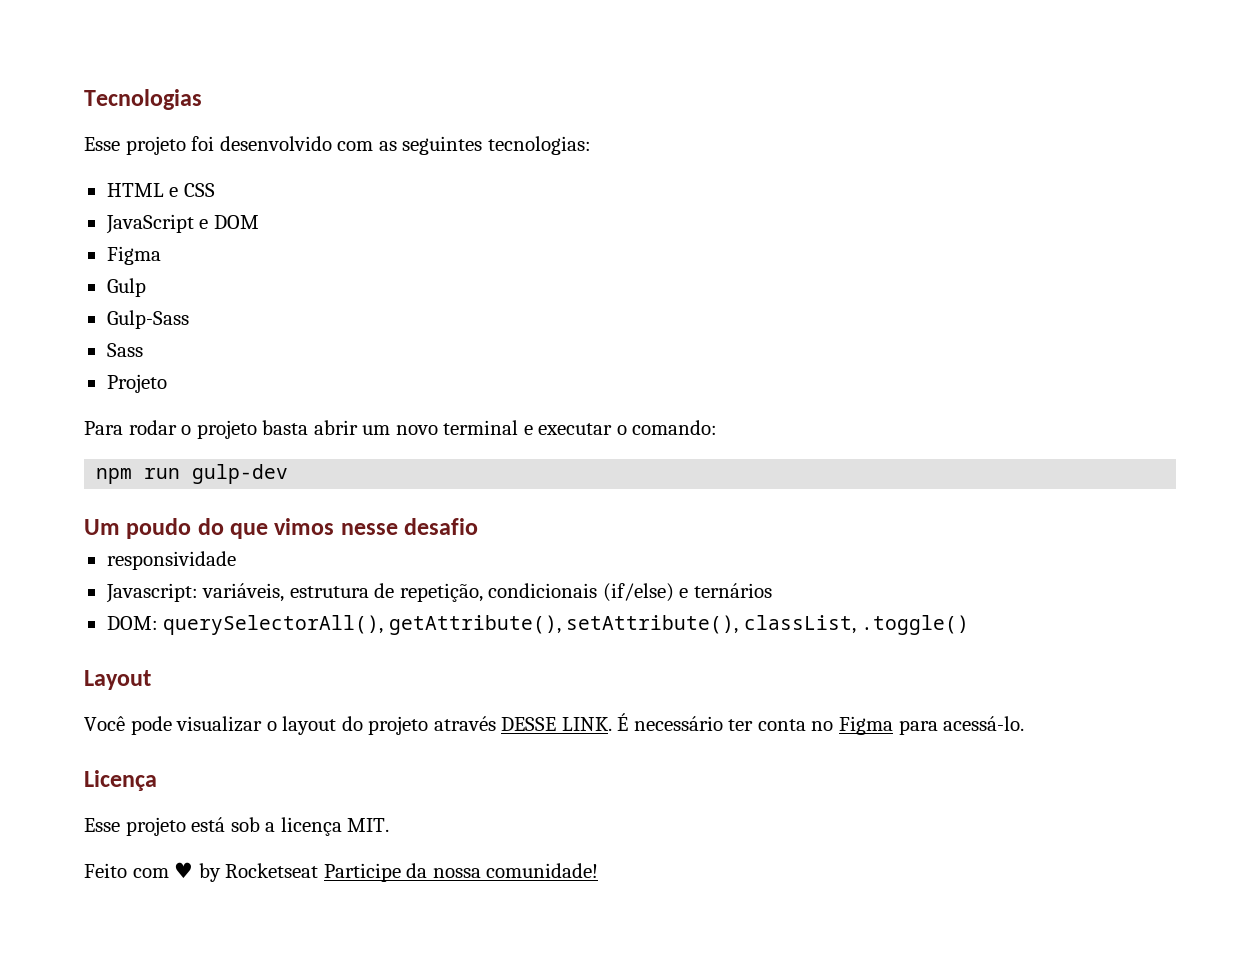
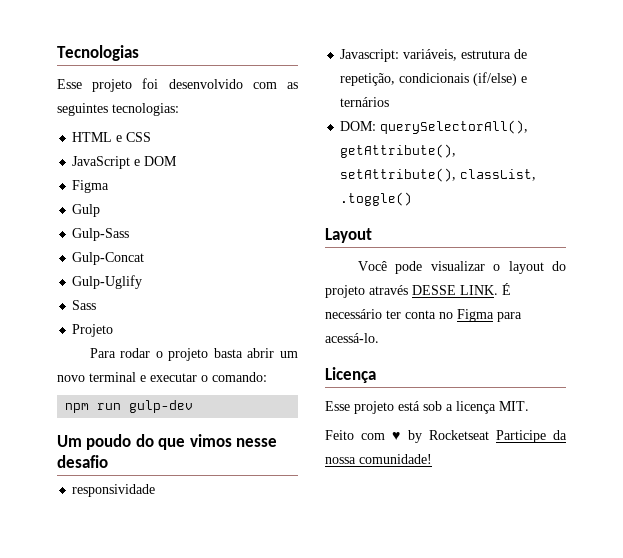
+ Gulp-Concat
+ Gulp-Uglify

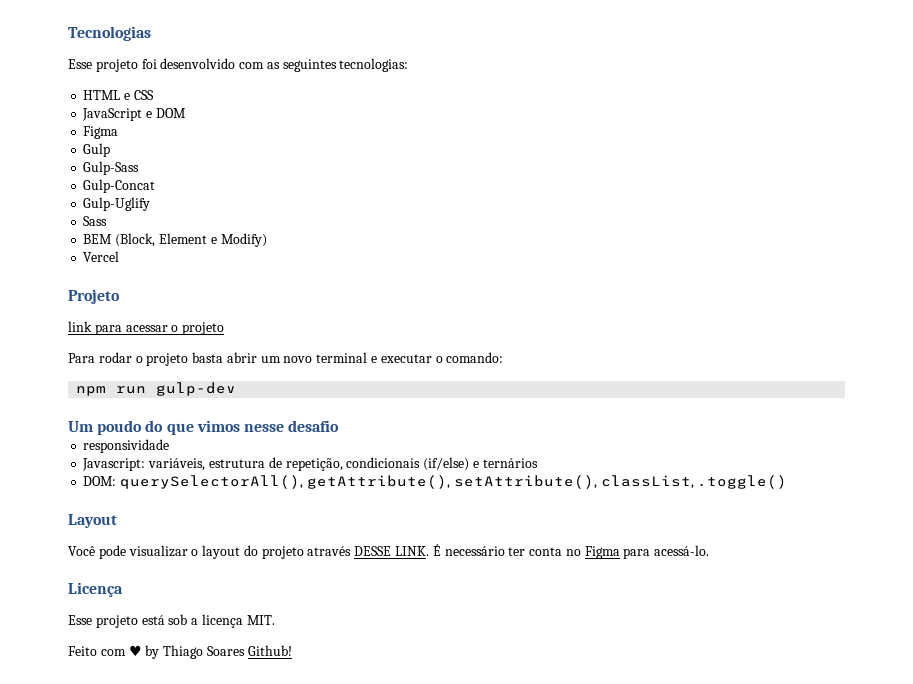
+ BEM (Block, Element e Modify)
+ Vercel
  Projeto
+ link para acessar o projeto
- Feito com ♥ by Rocketseat Participe da nossa comunidade!
+ Feito com ♥ by Thiago Soares Github!

